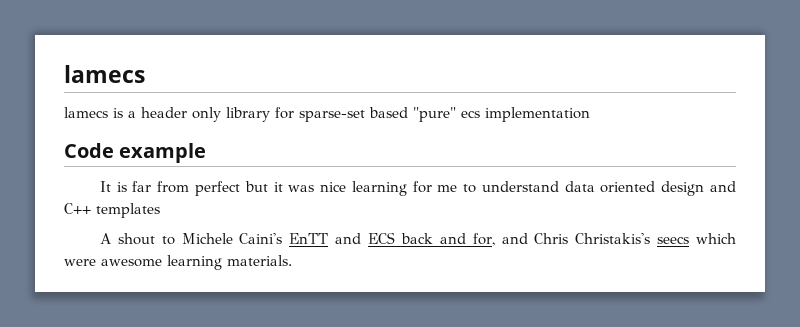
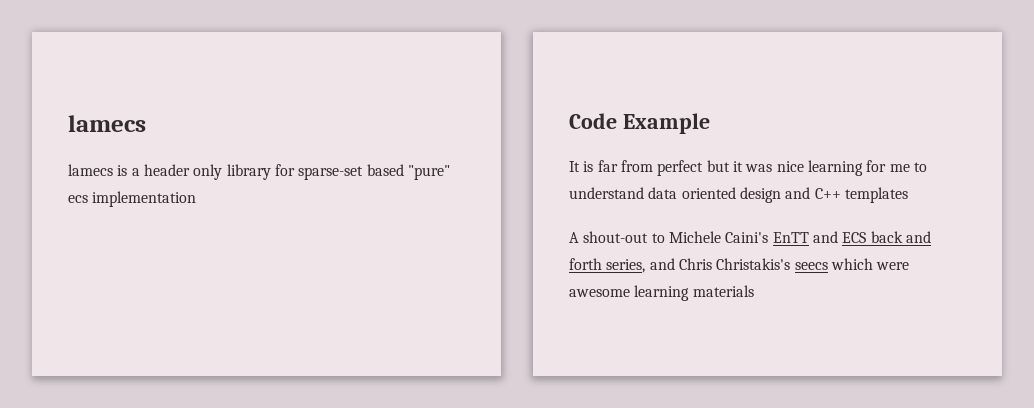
- Code example
+ Code Example
- A shout to Michele Caini's EnTT and ECS back and for, and Chris Christakis's seecs which were awesome learning materials.
+ A shout-out to Michele Caini's EnTT and ECS back and forth series, and Chris Christakis's seecs which were awesome learning materials

